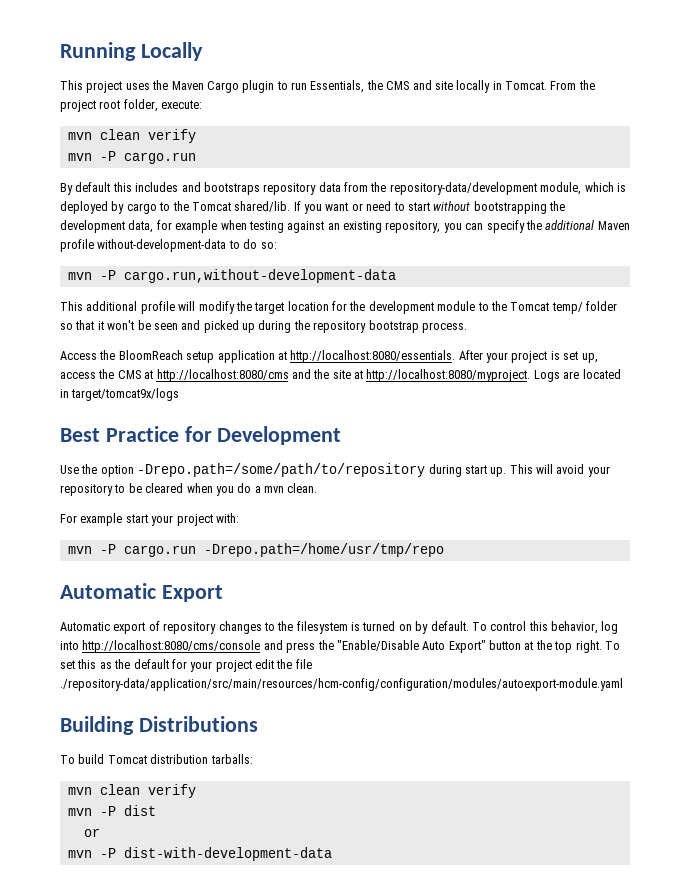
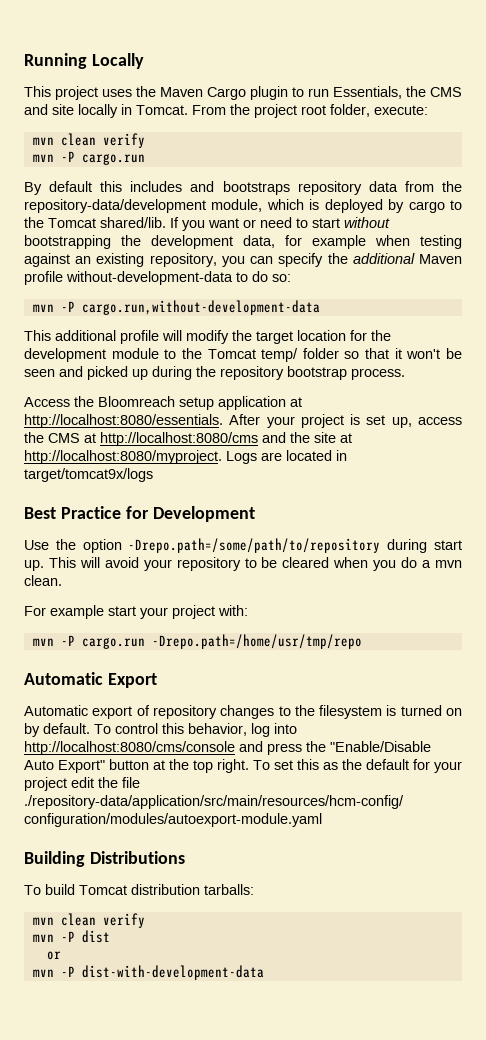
- Access the BloomReach setup application at http://localhost:8080/essentials.
+ Access the Bloomreach setup application at http://localhost:8080/essentials.

